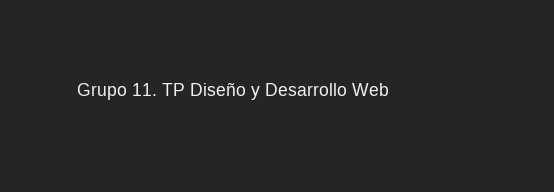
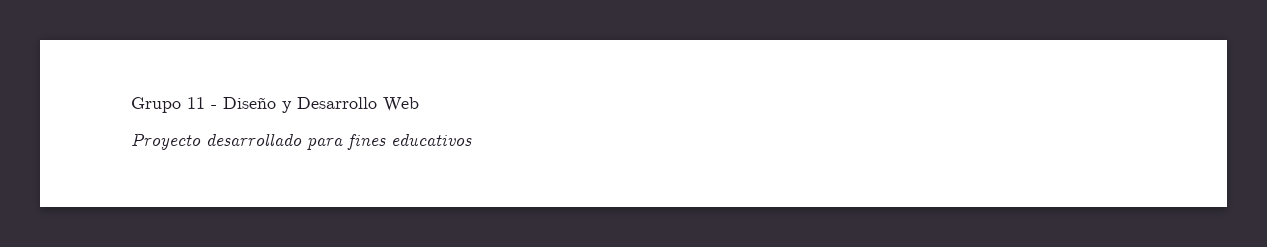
- Grupo 11. TP Diseño y Desarrollo Web
+ Grupo 11 - Diseño y Desarrollo Web
+ Proyecto desarrollado para fines educativos

